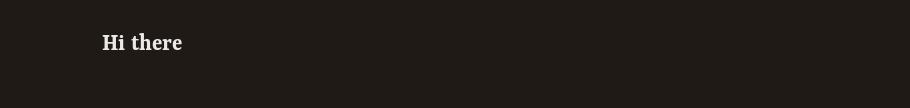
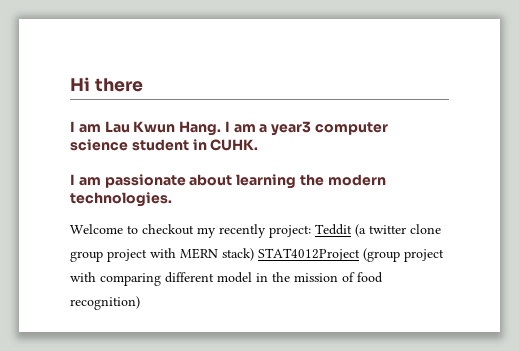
+ I am Lau Kwun Hang. I am a year3 computer science student in CUHK.
+ I am passionate about learning the modern technologies.
+ Welcome to checkout my recently project: Teddit (a twitter clone group project with MERN stack) STAT4012Project (group project with comparing different model in the mission of food recognition)

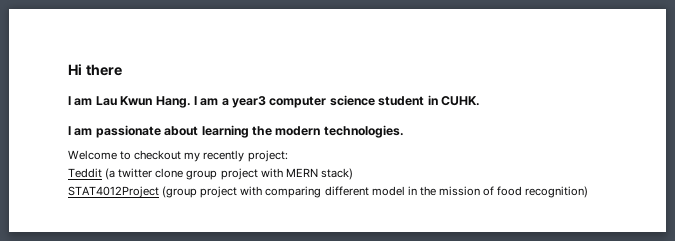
- Welcome to checkout my recently project: Teddit (a twitter clone group project with MERN stack) STAT4012Project (group project with comparing different model in the mission of food recognition)
+ Welcome to checkout my recently project:
+ Teddit (a twitter clone group project with MERN stack)
+ STAT4012Project (group project with comparing different model in the mission of food recognition)

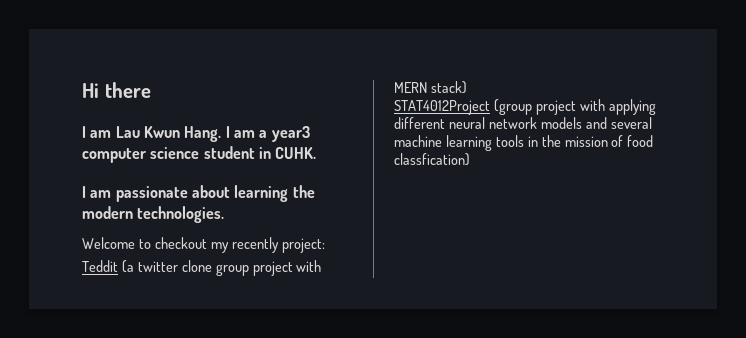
- STAT4012Project (group project with comparing different model in the mission of food recognition)
+ STAT4012Project (group project with applying different neural network models and several machine learning tools in the mission of food classfication)

